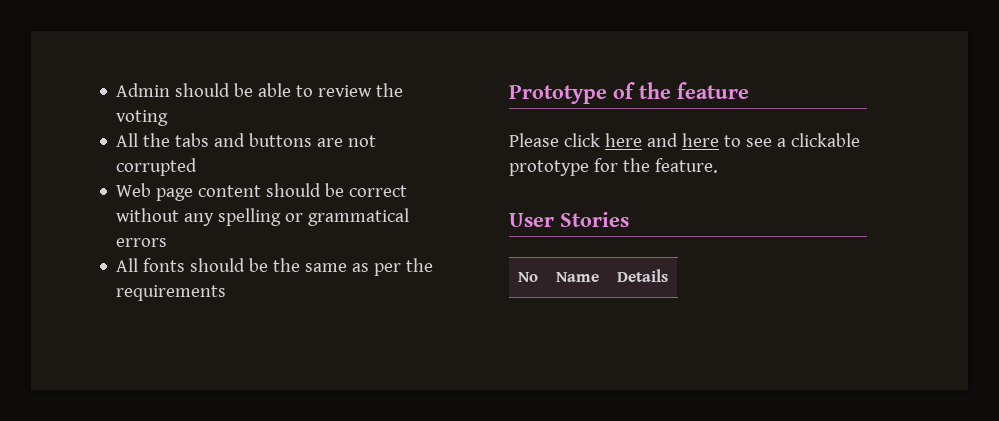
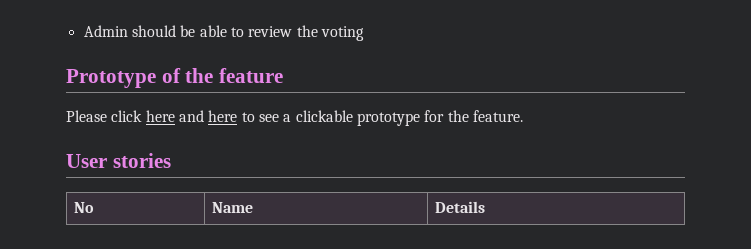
- All the tabs and buttons are not corrupted
- Web page content should be correct without any spelling or grammatical errors
- All fonts should be the same as per the requirements
- User Stories
+ User stories

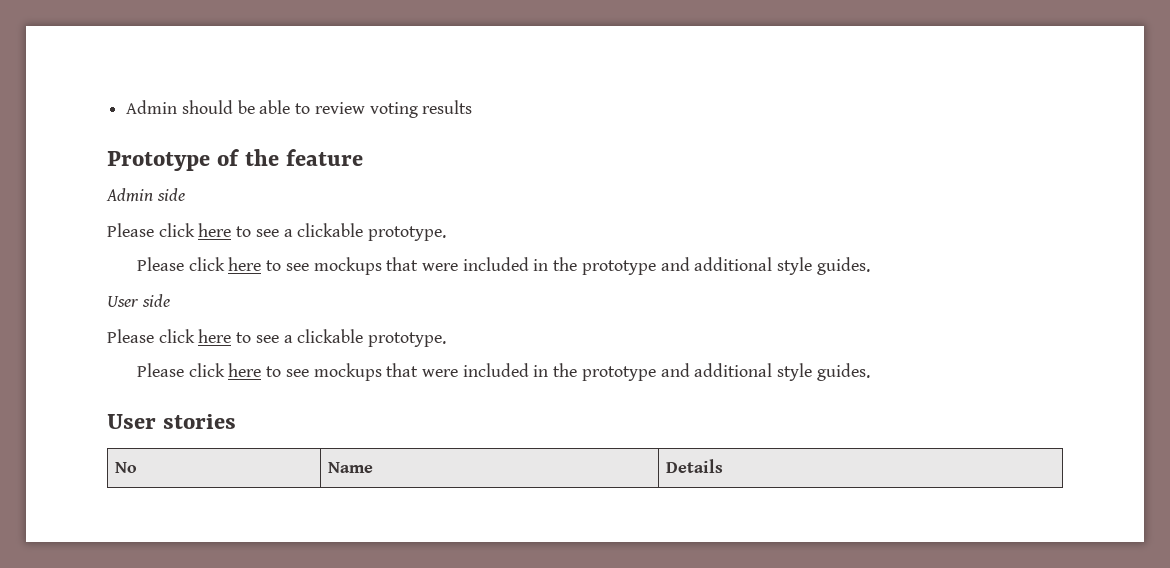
- Admin should be able to review the voting
+ Admin should be able to review voting results
- Please click here and here to see a clickable prototype for the feature.
+ Admin side
+ Please click here to see a clickable prototype.
+ Please click here to see mockups that were included in the prototype and additional style guides.
+ User side
+ Please click here to see a clickable prototype.
+ Please click here to see mockups that were included in the prototype and additional style guides.

